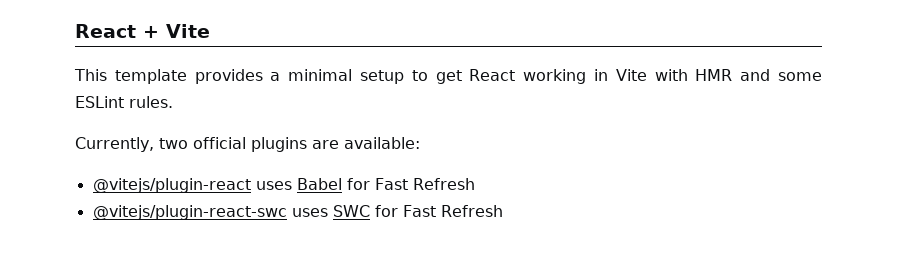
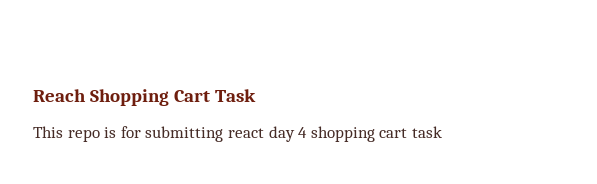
- React + Vite
- This template provides a minimal setup to get React working in Vite with HMR and some ESLint rules.
- Currently, two official plugins are available:
- @vitejs/plugin-react uses Babel for Fast Refresh
- @vitejs/plugin-react-swc uses SWC for Fast Refresh
+ Reach Shopping Cart Task
+ This repo is for submitting react day 4 shopping cart task

